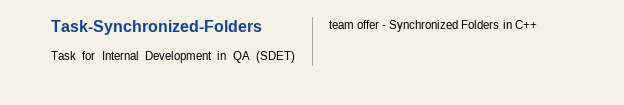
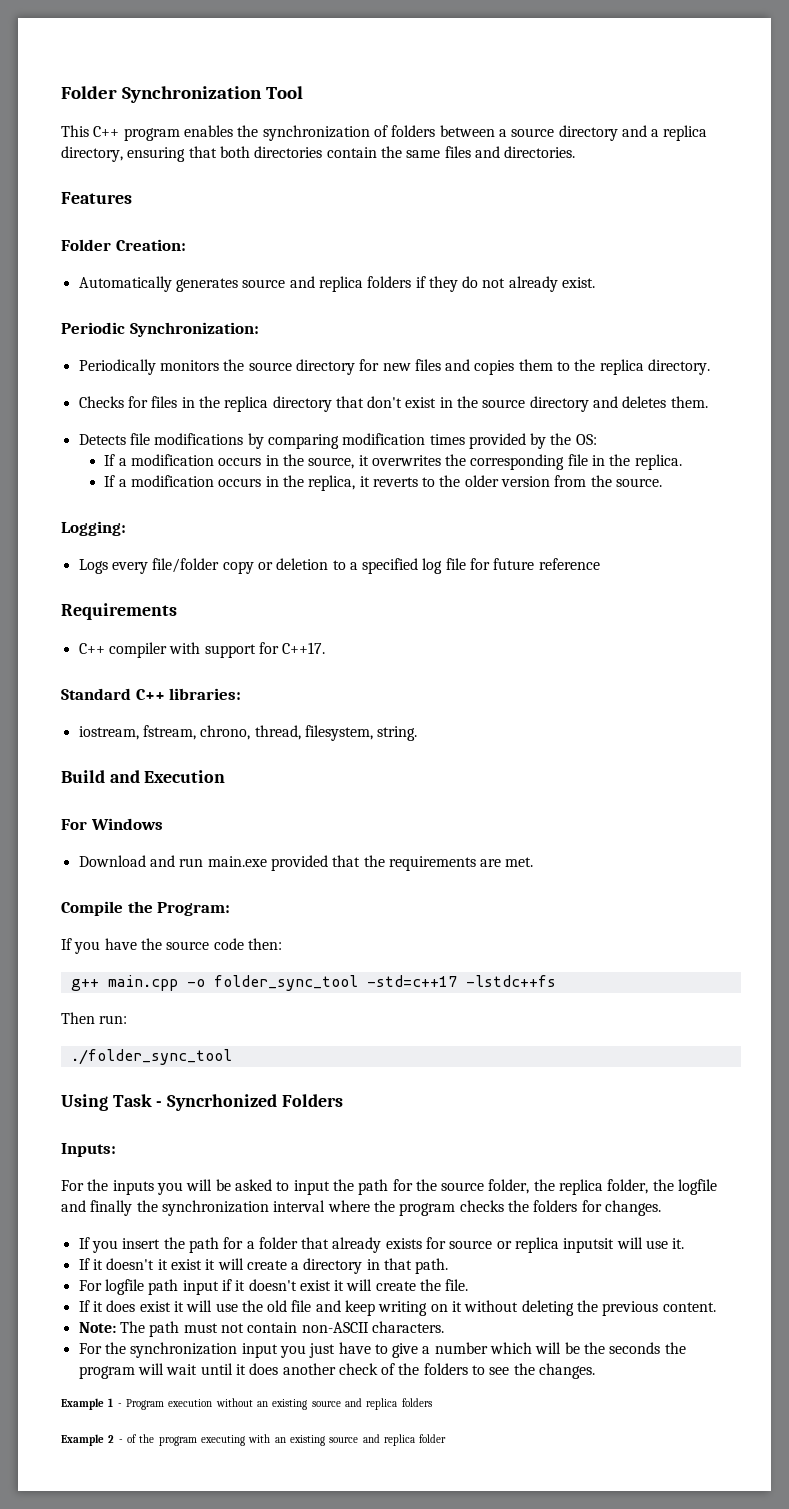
- Task-Synchronized-Folders
- Task for Internal Development in QA (SDET) team offer - Synchronized Folders in C++
+ Folder Synchronization Tool
+ This C++ program enables the synchronization of folders between a source directory and a replica directory, ensuring that both directories contain the same files and directories.
+ Features
+ Folder Creation:
+ Automatically generates source and replica folders if they do not already exist.
+ Periodic Synchronization:
+ Periodically monitors the source directory for new files and copies them to the replica directory.
+ Checks for files in the replica directory that don't exist in the source directory and deletes them.
+ Detects file modifications by comparing modification times provided by the OS:
+ If a modification occurs in the source, it overwrites the corresponding file in the replica.
+ If a modification occurs in the replica, it reverts to the older version from the source.
+ Logging:
+ Logs every file/folder copy or deletion to a specified log file for future reference
+ Requirements
+ C++ compiler with support for C++17.
+ Standard C++ libraries:
+ iostream, fstream, chrono, thread, filesystem, string.
+ Build and Execution
+ For Windows
+ Download and run main.exe provided that the requirements are met.
+ Compile the Program:
+ If you have the source code then:
+ g++ main.cpp -o folder_sync_tool -std=c++17 -lstdc++fs
+ Then run:
+ ./folder_sync_tool
+ Using Task - Syncrhonized Folders
+ Inputs:
+ For the inputs you will be asked to input the path for the source folder, the replica folder, the logfile and finally the synchronization interval where the program checks the folders for changes.
+ If you insert the path for a folder that already exists for source or replica inputsit will use it.
+ If it doesn't it exist it will create a directory in that path.
+ For logfile path input if it doesn't exist it will create the file.
+ If it does exist it will use the old file and keep writing on it without deleting the previous content.
+ Note: The path must not contain non-ASCII characters.
+ For the synchronization input you just have to give a number which will be the seconds the program will wait until it does another check of the folders to see the changes.
+ Example 1 - Program execution without an existing source and replica folders
+ Example 2 - of the program executing with an existing source and replica folder

